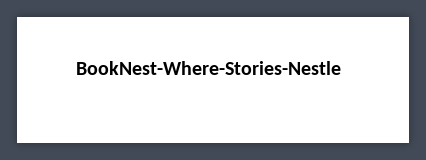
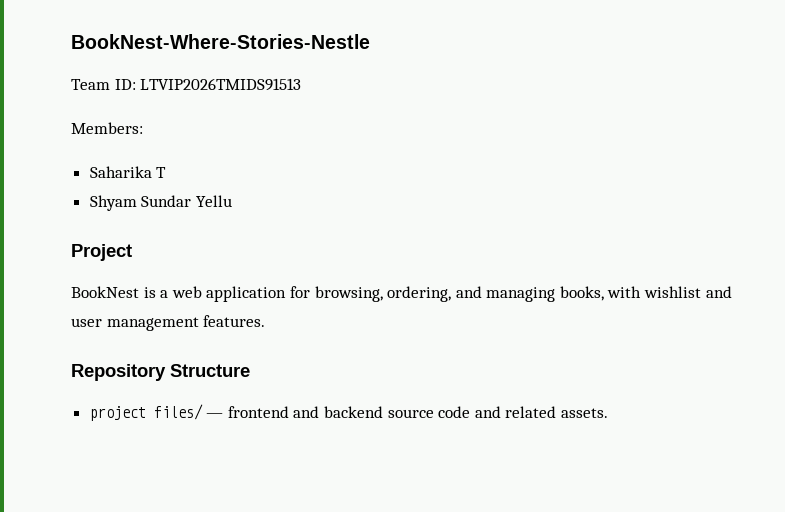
+ Team ID: LTVIP2026TMIDS91513
+ Members:
+ Saharika T
+ Shyam Sundar Yellu
+ Project
+ BookNest is a web application for browsing, ordering, and managing books, with wishlist and user management features.
+ Repository Structure
+ project files/ — frontend and backend source code and related assets.

